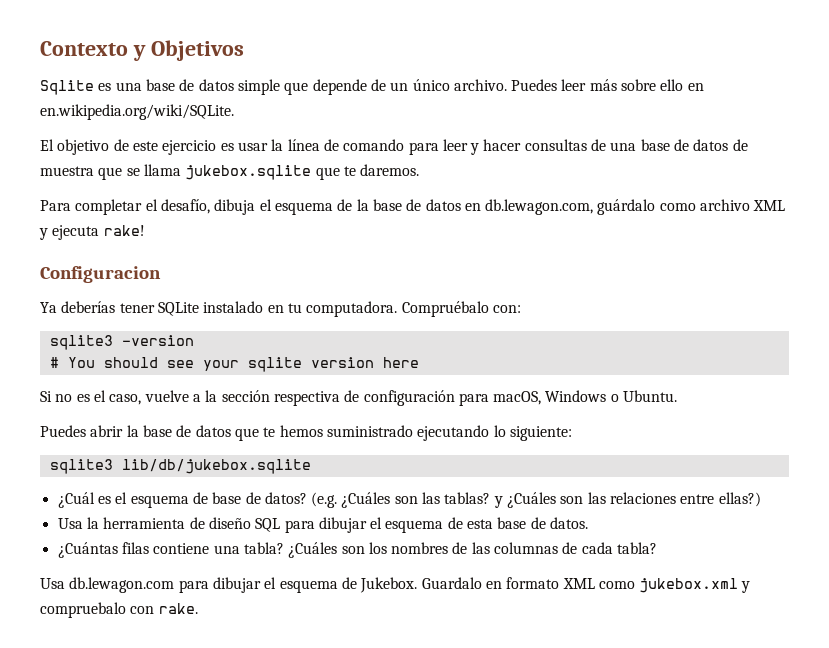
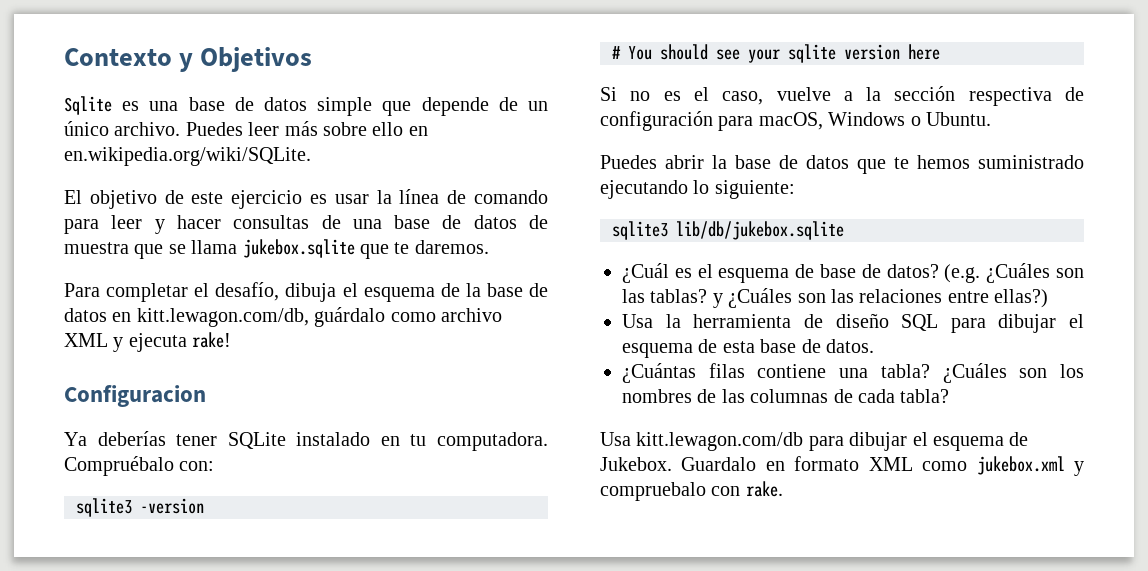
- Para completar el desafío, dibuja el esquema de la base de datos en db.lewagon.com, guárdalo como archivo XML y ejecuta rake!
+ Para completar el desafío, dibuja el esquema de la base de datos en kitt.lewagon.com/db, guárdalo como archivo XML y ejecuta rake!
- Usa db.lewagon.com para dibujar el esquema de Jukebox.
+ Usa kitt.lewagon.com/db para dibujar el esquema de Jukebox.

